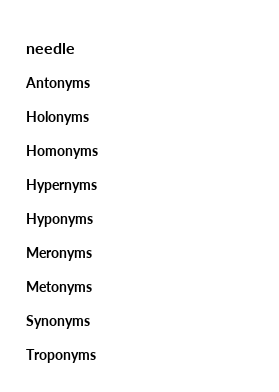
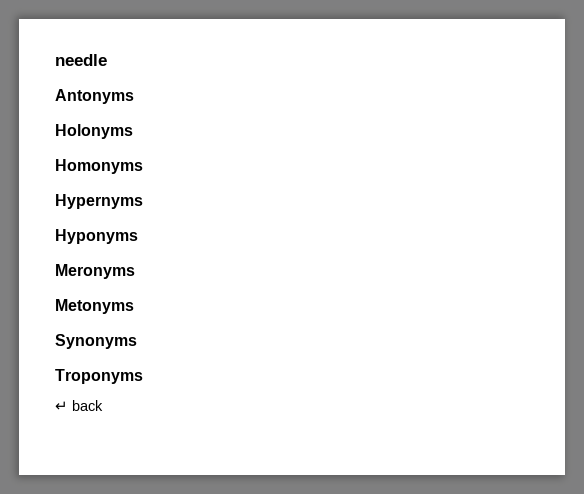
+ ↵ back

